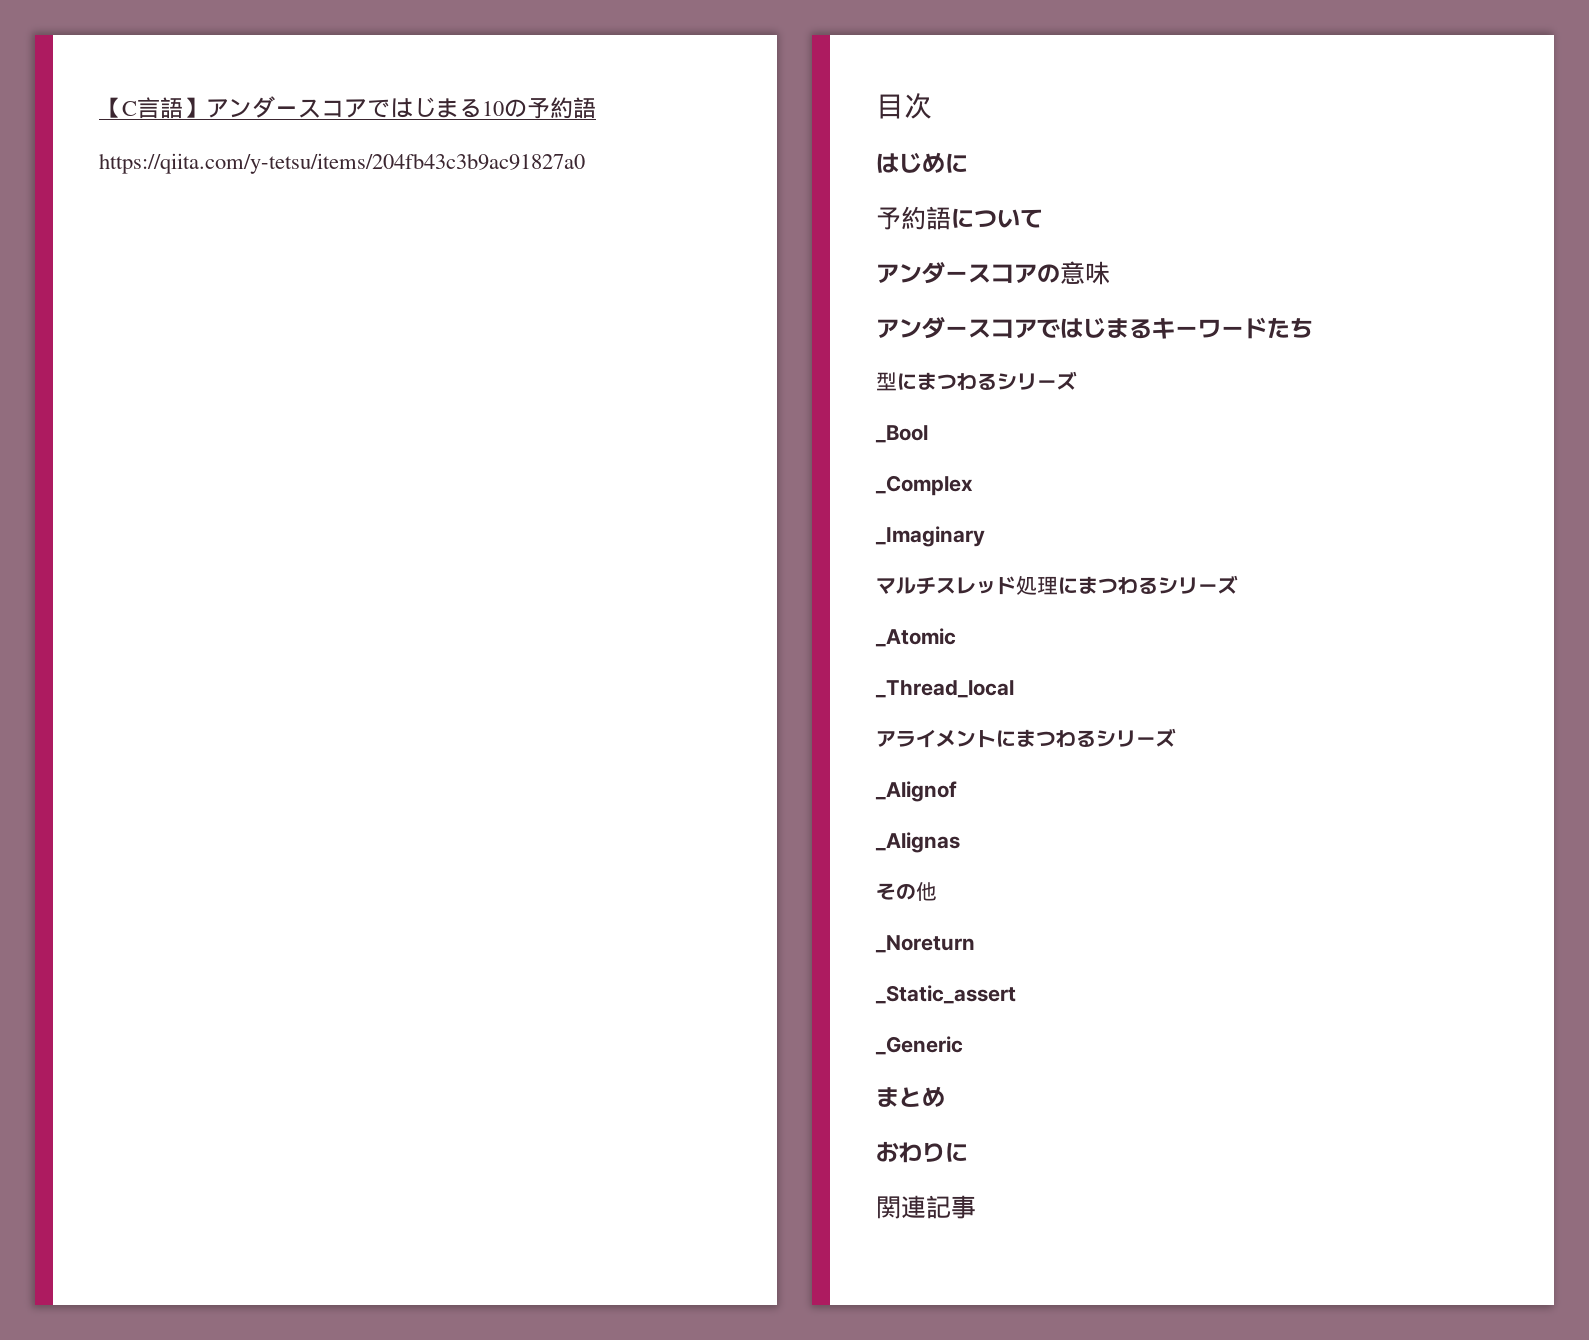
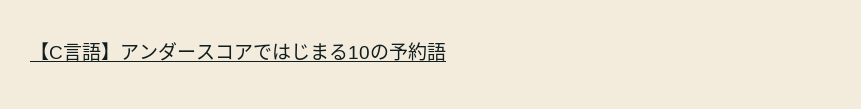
- https://qiita.com/y-tetsu/items/204fb43c3b9ac91827a0
- 目次
- はじめに
- 予約語について
- アンダースコアの意味
- アンダースコアではじまるキーワードたち
- 型にまつわるシリーズ
- _Bool
- _Complex
- _Imaginary
- マルチスレッド処理にまつわるシリーズ
- _Atomic
- _Thread_local
- アライメントにまつわるシリーズ
- _Alignof
- _Alignas
- その他
- _Noreturn
- _Static_assert
- _Generic
- まとめ
- おわりに
- 関連記事

